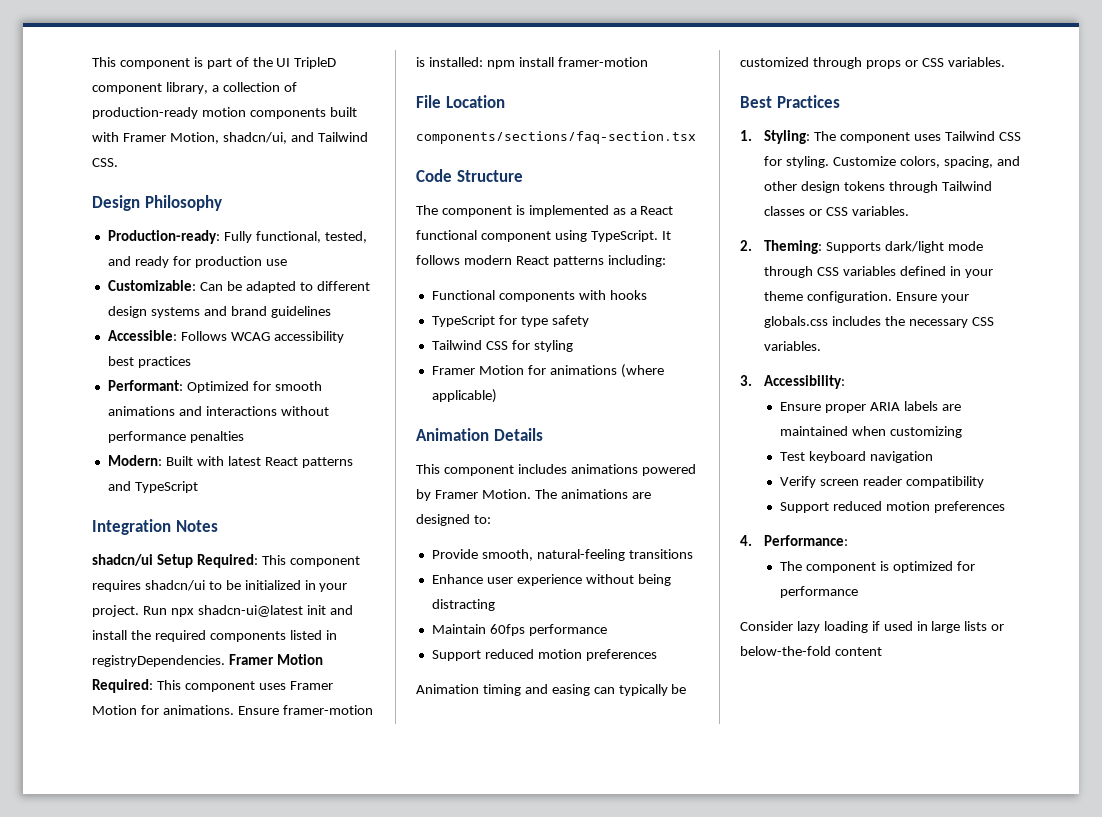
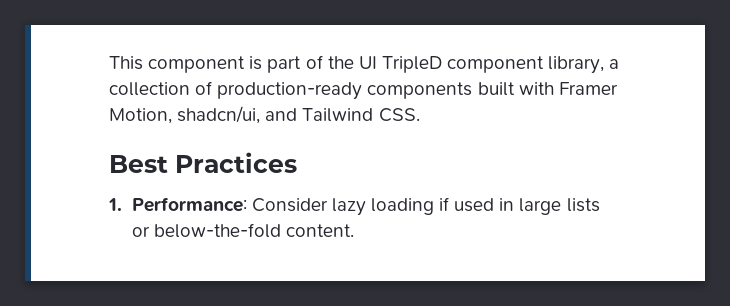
- This component is part of the UI TripleD component library, a collection of production-ready motion components built with Framer Motion, shadcn/ui, and Tailwind CSS.
+ This component is part of the UI TripleD component library, a collection of production-ready components built with Framer Motion, shadcn/ui, and Tailwind CSS.
- Design Philosophy
- Production-ready: Fully functional, tested, and ready for production use
- Customizable: Can be adapted to different design systems and brand guidelines
- Accessible: Follows WCAG accessibility best practices
- Performant: Optimized for smooth animations and interactions without performance penalties
- Modern: Built with latest React patterns and TypeScript
- Integration Notes
- shadcn/ui Setup Required: This component requires shadcn/ui to be initialized in your project. Run npx shadcn-ui@latest init and install the required components listed in registryDependencies. Framer Motion Required: This component uses Framer Motion for animations. Ensure framer-motion is installed: npm install framer-motion
- File Location
- components/sections/faq-section.tsx
- Code Structure
- The component is implemented as a React functional component using TypeScript. It follows modern React patterns including:
- Functional components with hooks
- TypeScript for type safety
- Tailwind CSS for styling
- Framer Motion for animations (where applicable)
- Animation Details
- This component includes animations powered by Framer Motion. The animations are designed to:
- Provide smooth, natural-feeling transitions
- Enhance user experience without being distracting
- Maintain 60fps performance
- Support reduced motion preferences
- Animation timing and easing can typically be customized through props or CSS variables.
  Best Practices
- 1. Styling: The component uses Tailwind CSS for styling. Customize colors, spacing, and other design tokens through Tailwind classes or CSS variables.
- 2. Theming: Supports dark/light mode through CSS variables defined in your theme configuration. Ensure your globals.css includes the necessary CSS variables.
- 3. Accessibility:
- Ensure proper ARIA labels are maintained when customizing
- Test keyboard navigation
- Verify screen reader compatibility
- Support reduced motion preferences
- 4. Performance:
- The component is optimized for performance
- Consider lazy loading if used in large lists or below-the-fold content
+ 1. Performance: Consider lazy loading if used in large lists or below-the-fold content.

